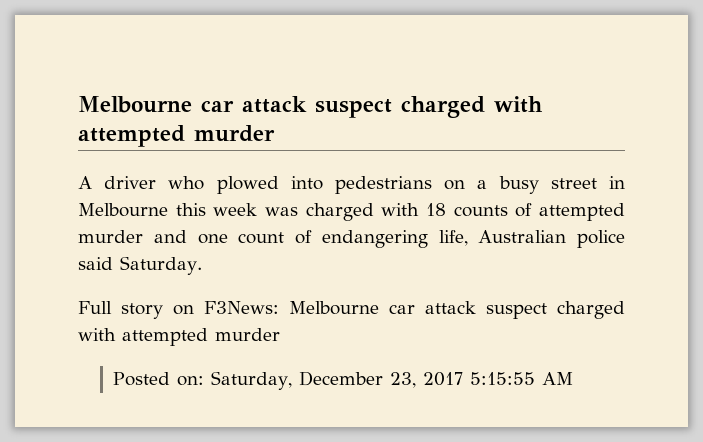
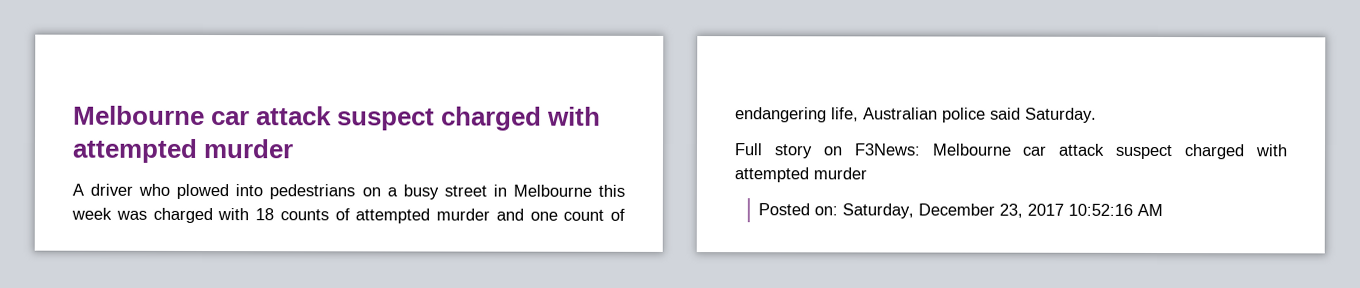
- Posted on: Saturday, December 23, 2017 5:15:55 AM
+ Posted on: Saturday, December 23, 2017 10:52:16 AM

